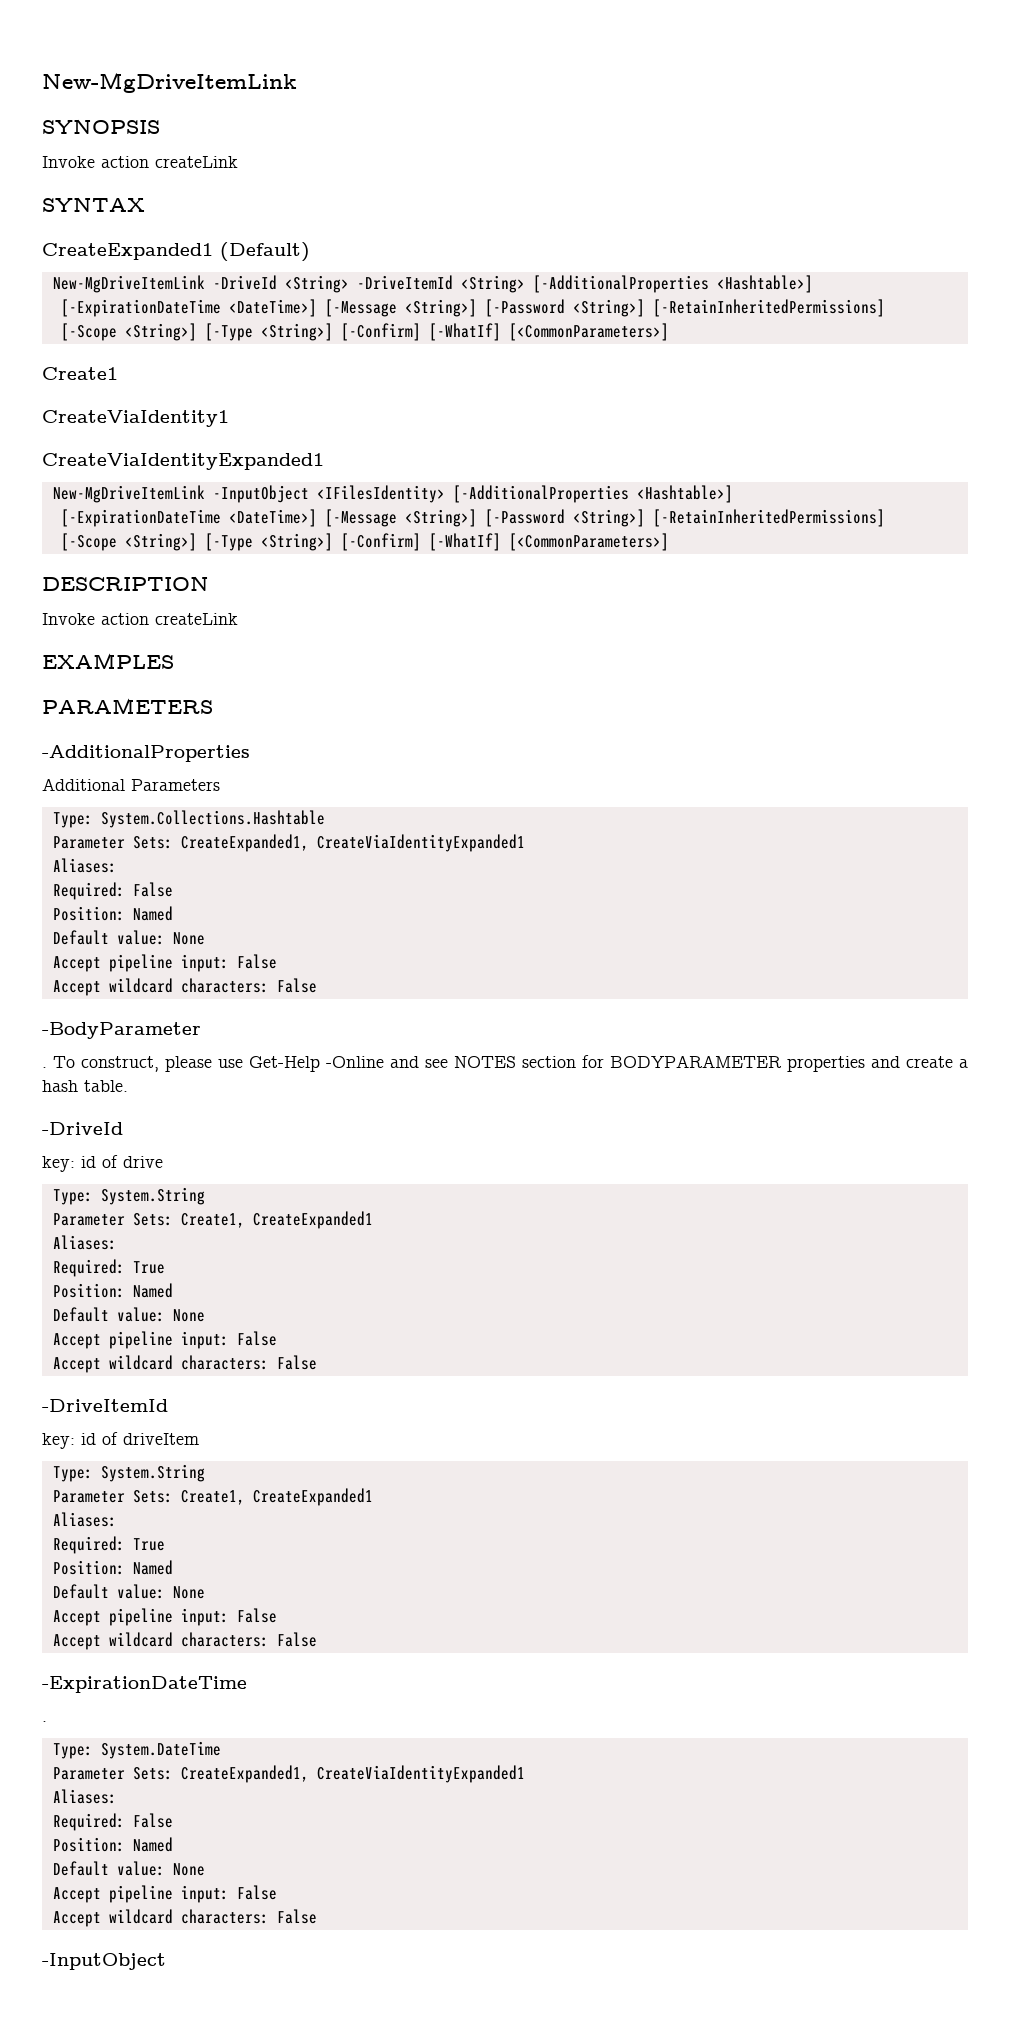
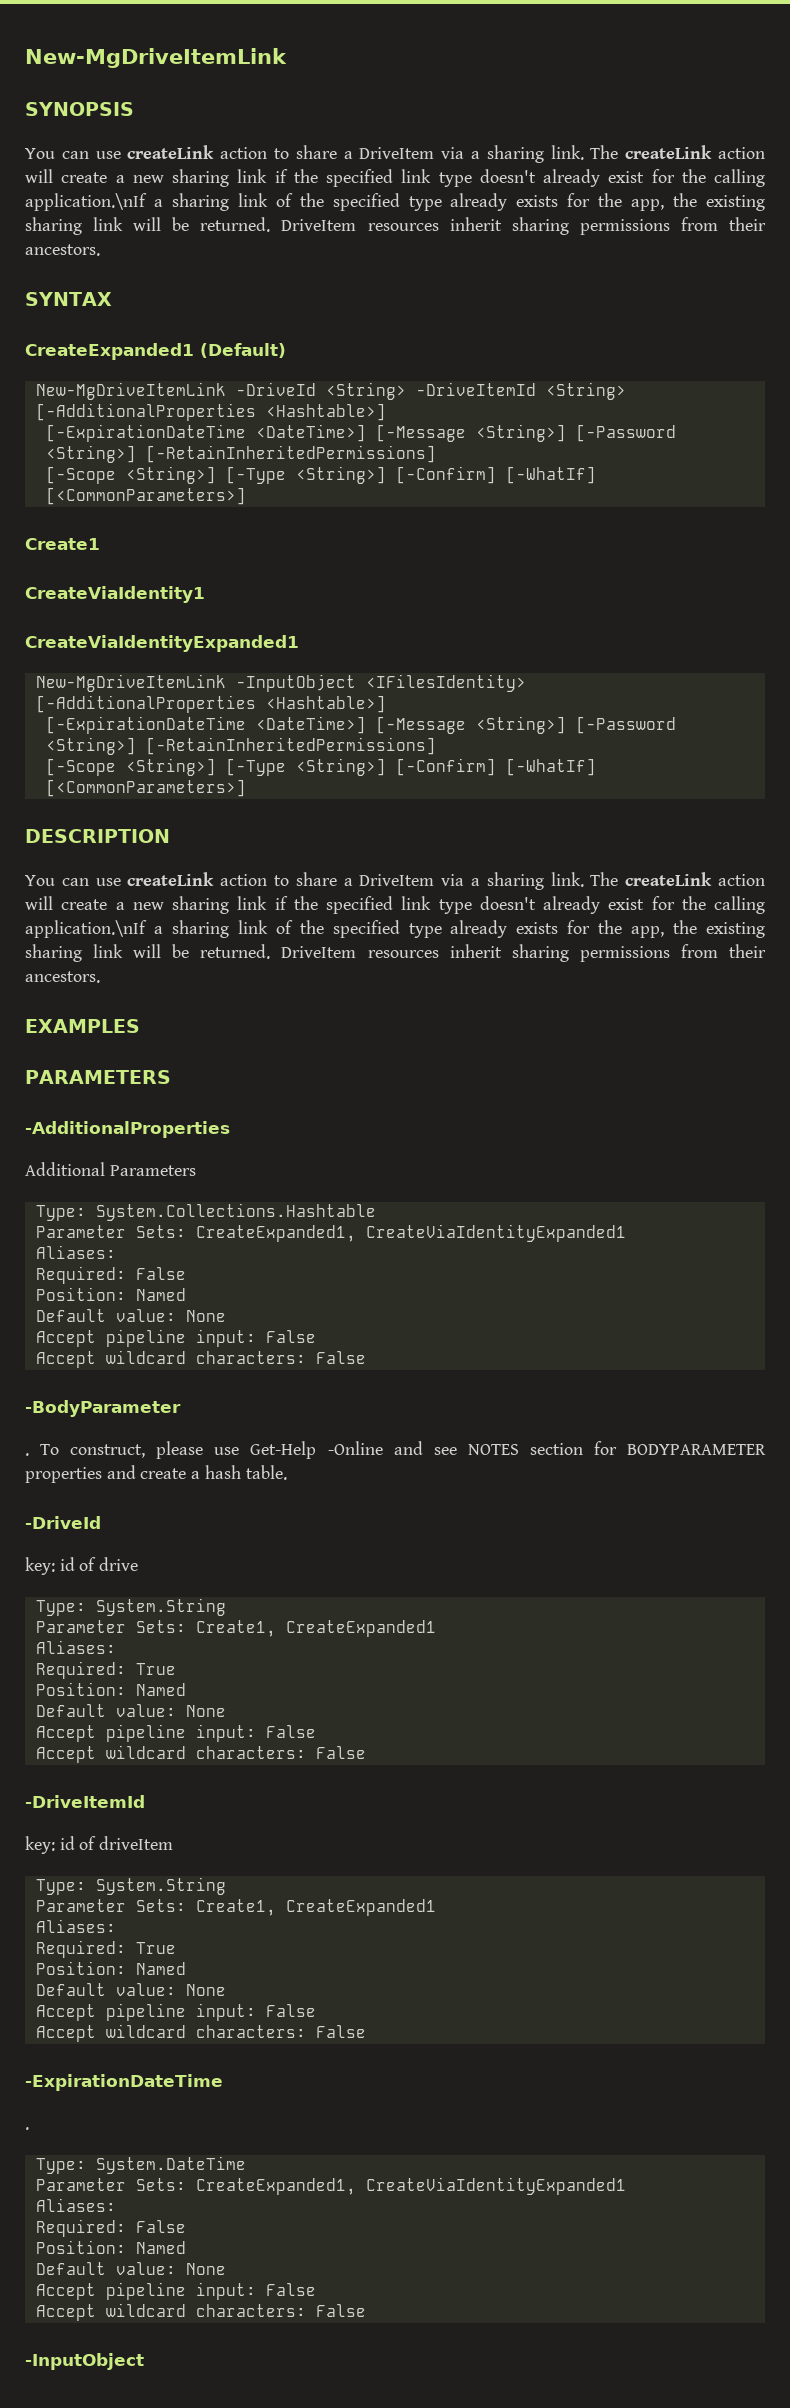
  SYNOPSIS
- Invoke action createLink
+ You can use createLink action to share a DriveItem via a sharing link. The createLink action will create a new sharing link if the specified link type doesn't already exist for the calling application.\nIf a sharing link of the specified type already exists for the app, the existing sharing link will be returned. DriveItem resources inherit sharing permissions from their ancestors.
  DESCRIPTION
- Invoke action createLink
+ You can use createLink action to share a DriveItem via a sharing link. The createLink action will create a new sharing link if the specified link type doesn't already exist for the calling application.\nIf a sharing link of the specified type already exists for the app, the existing sharing link will be returned. DriveItem resources inherit sharing permissions from their ancestors.

